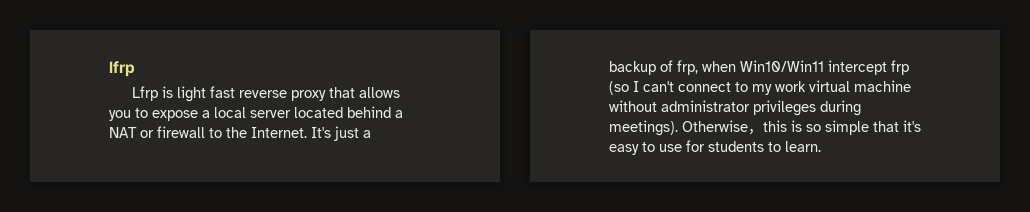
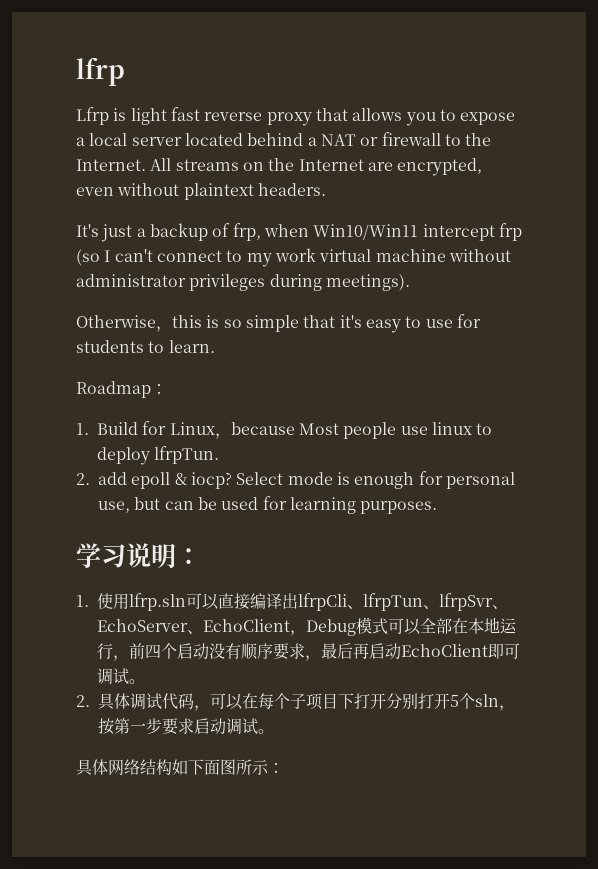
- Lfrp is light fast reverse proxy that allows you to expose a local server located behind a NAT or firewall to the Internet. It's just a backup of frp, when Win10/Win11 intercept frp (so I can't connect to my work virtual machine without administrator privileges during meetings). Otherwise，this is so simple that it's easy to use for students to learn.
+ Lfrp is light fast reverse proxy that allows you to expose a local server located behind a NAT or firewall to the Internet. All streams on the Internet are encrypted, even without plaintext headers.
+ It's just a backup of frp, when Win10/Win11 intercept frp (so I can't connect to my work virtual machine without administrator privileges during meetings).
+ Otherwise，this is so simple that it's easy to use for students to learn.
+ Roadmap：
+ 1. Build for Linux，because Most people use linux to deploy lfrpTun.
+ 2. add epoll & iocp? Select mode is enough for personal use, but can be used for learning purposes.
+ 学习说明：
+ 1.使用lfrp.sln可以直接编译出lfrpCli、lfrpTun、lfrpSvr、EchoServer、EchoClient，Debug模式可以全部在本地运行，前四个启动没有顺序要求，最后再启动EchoClient即可调试。
+ 2.具体调试代码，可以在每个子项目下打开分别打开5个sln，按第一步要求启动调试。
+ 具体网络结构如下面图所示：

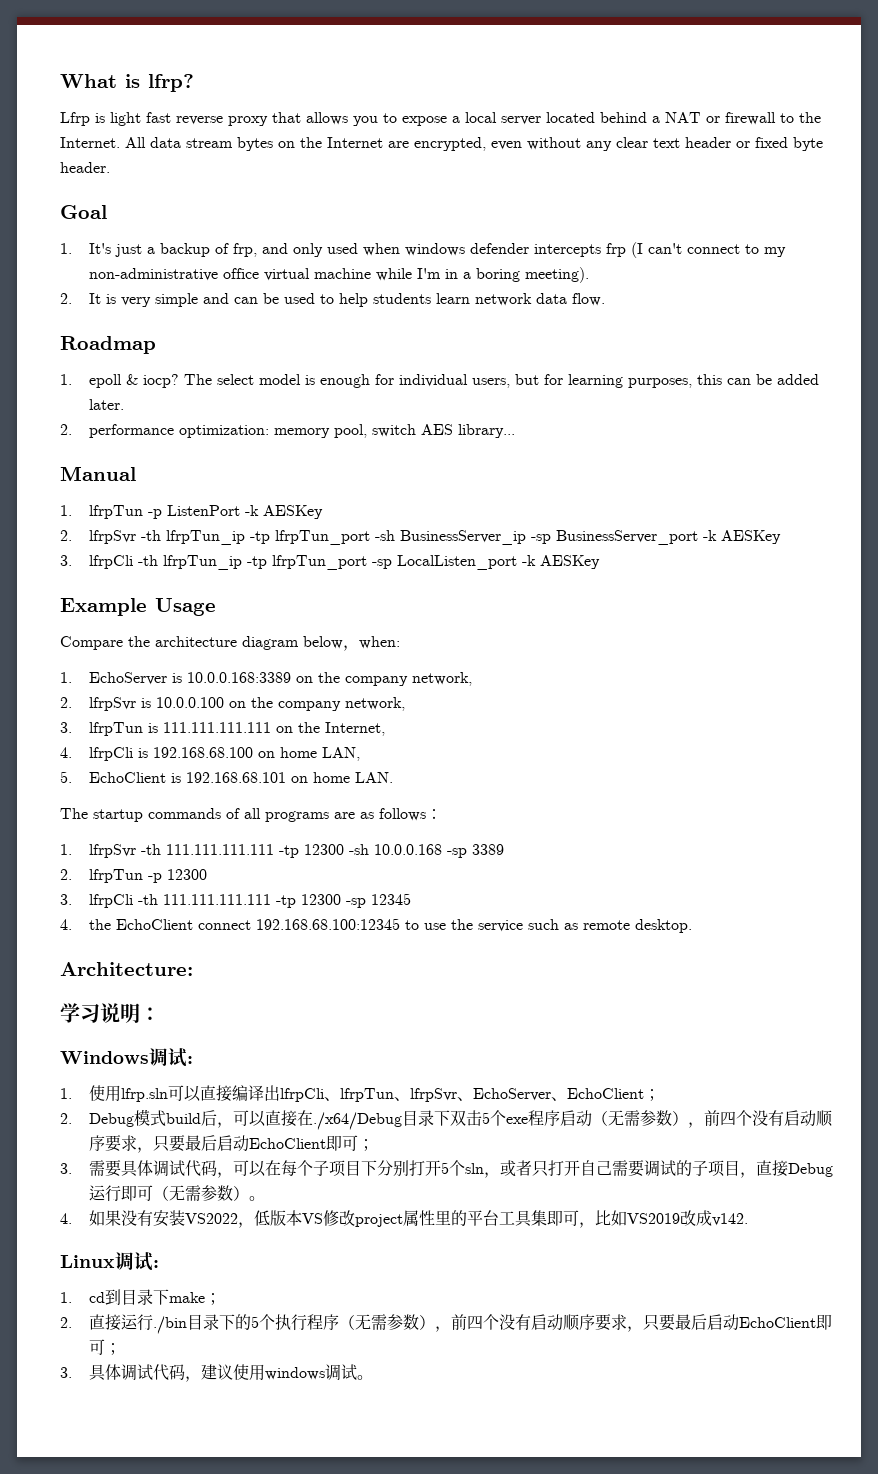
- lfrp
+ What is lfrp?
- All streams on the Internet are encrypted, even without plaintext headers.
- It's just a backup of frp, when Win10/Win11 intercept frp (so I can't connect to my work virtual machine without administrator privileges during meetings).
- Otherwise，this is so simple that it's easy to use for students to learn.
- Roadmap：
- 1. Build for Linux，because Most people use linux to deploy lfrpTun.
- 2. add epoll & iocp? Select mode is enough for personal use, but can be used for learning purposes.
+ All data stream bytes on the Internet are encrypted, even without any clear text header or fixed byte header.
+ Goal
+ 1. It's just a backup of frp, and only used when windows defender intercepts frp (I can't connect to my non-administrative office virtual machine while I'm in a boring meeting).
+ 2. It is very simple and can be used to help students learn network data flow.
+ Roadmap
+ 1. epoll & iocp? The select model is enough for individual users, but for learning purposes, this can be added later.
+ 2. performance optimization: memory pool, switch AES library...
+ Manual
+ 1. lfrpTun -p ListenPort -k AESKey
+ 2. lfrpSvr -th lfrpTun_ip -tp lfrpTun_port -sh BusinessServer_ip -sp BusinessServer_port -k AESKey
+ 3. lfrpCli -th lfrpTun_ip -tp lfrpTun_port -sp LocalListen_port -k AESKey
+ Example Usage
+ Compare the architecture diagram below，when:
+ 1. EchoServer is 10.0.0.168:3389 on the company network,
+ 2. lfrpSvr is 10.0.0.100 on the company network,
+ 3. lfrpTun is 111.111.111.111 on the Internet,
+ 4. lfrpCli is 192.168.68.100 on home LAN,
+ 5. EchoClient is 192.168.68.101 on home LAN.
+ The startup commands of all programs are as follows：
+ 1. lfrpSvr -th 111.111.111.111 -tp 12300 -sh 10.0.0.168 -sp 3389
+ 2. lfrpTun -p 12300
+ 3. lfrpCli -th 111.111.111.111 -tp 12300 -sp 12345
+ 4. the EchoClient connect 192.168.68.100:12345 to use the service such as remote desktop.
+ Architecture:
+ Windows调试:
- 1.使用lfrp.sln可以直接编译出lfrpCli、lfrpTun、lfrpSvr、EchoServer、EchoClient，Debug模式可以全部在本地运行，前四个启动没有顺序要求，最后再启动EchoClient即可调试。
- 2.具体调试代码，可以在每个子项目下打开分别打开5个sln，按第一步要求启动调试。
- 具体网络结构如下面图所示：
+ 1.使用lfrp.sln可以直接编译出lfrpCli、lfrpTun、lfrpSvr、EchoServer、EchoClient；
+ 2. Debug模式build后，可以直接在./x64/Debug目录下双击5个exe程序启动（无需参数），前四个没有启动顺序要求，只要最后启动EchoClient即可；
+ 3.需要具体调试代码，可以在每个子项目下分别打开5个sln，或者只打开自己需要调试的子项目，直接Debug运行即可（无需参数）。
+ 4.如果没有安装VS2022，低版本VS修改project属性里的平台工具集即可，比如VS2019改成v142.
+ Linux调试:
+ 1. cd到目录下make；
+ 2.直接运行./bin目录下的5个执行程序（无需参数），前四个没有启动顺序要求，只要最后启动EchoClient即可；
+ 3.具体调试代码，建议使用windows调试。

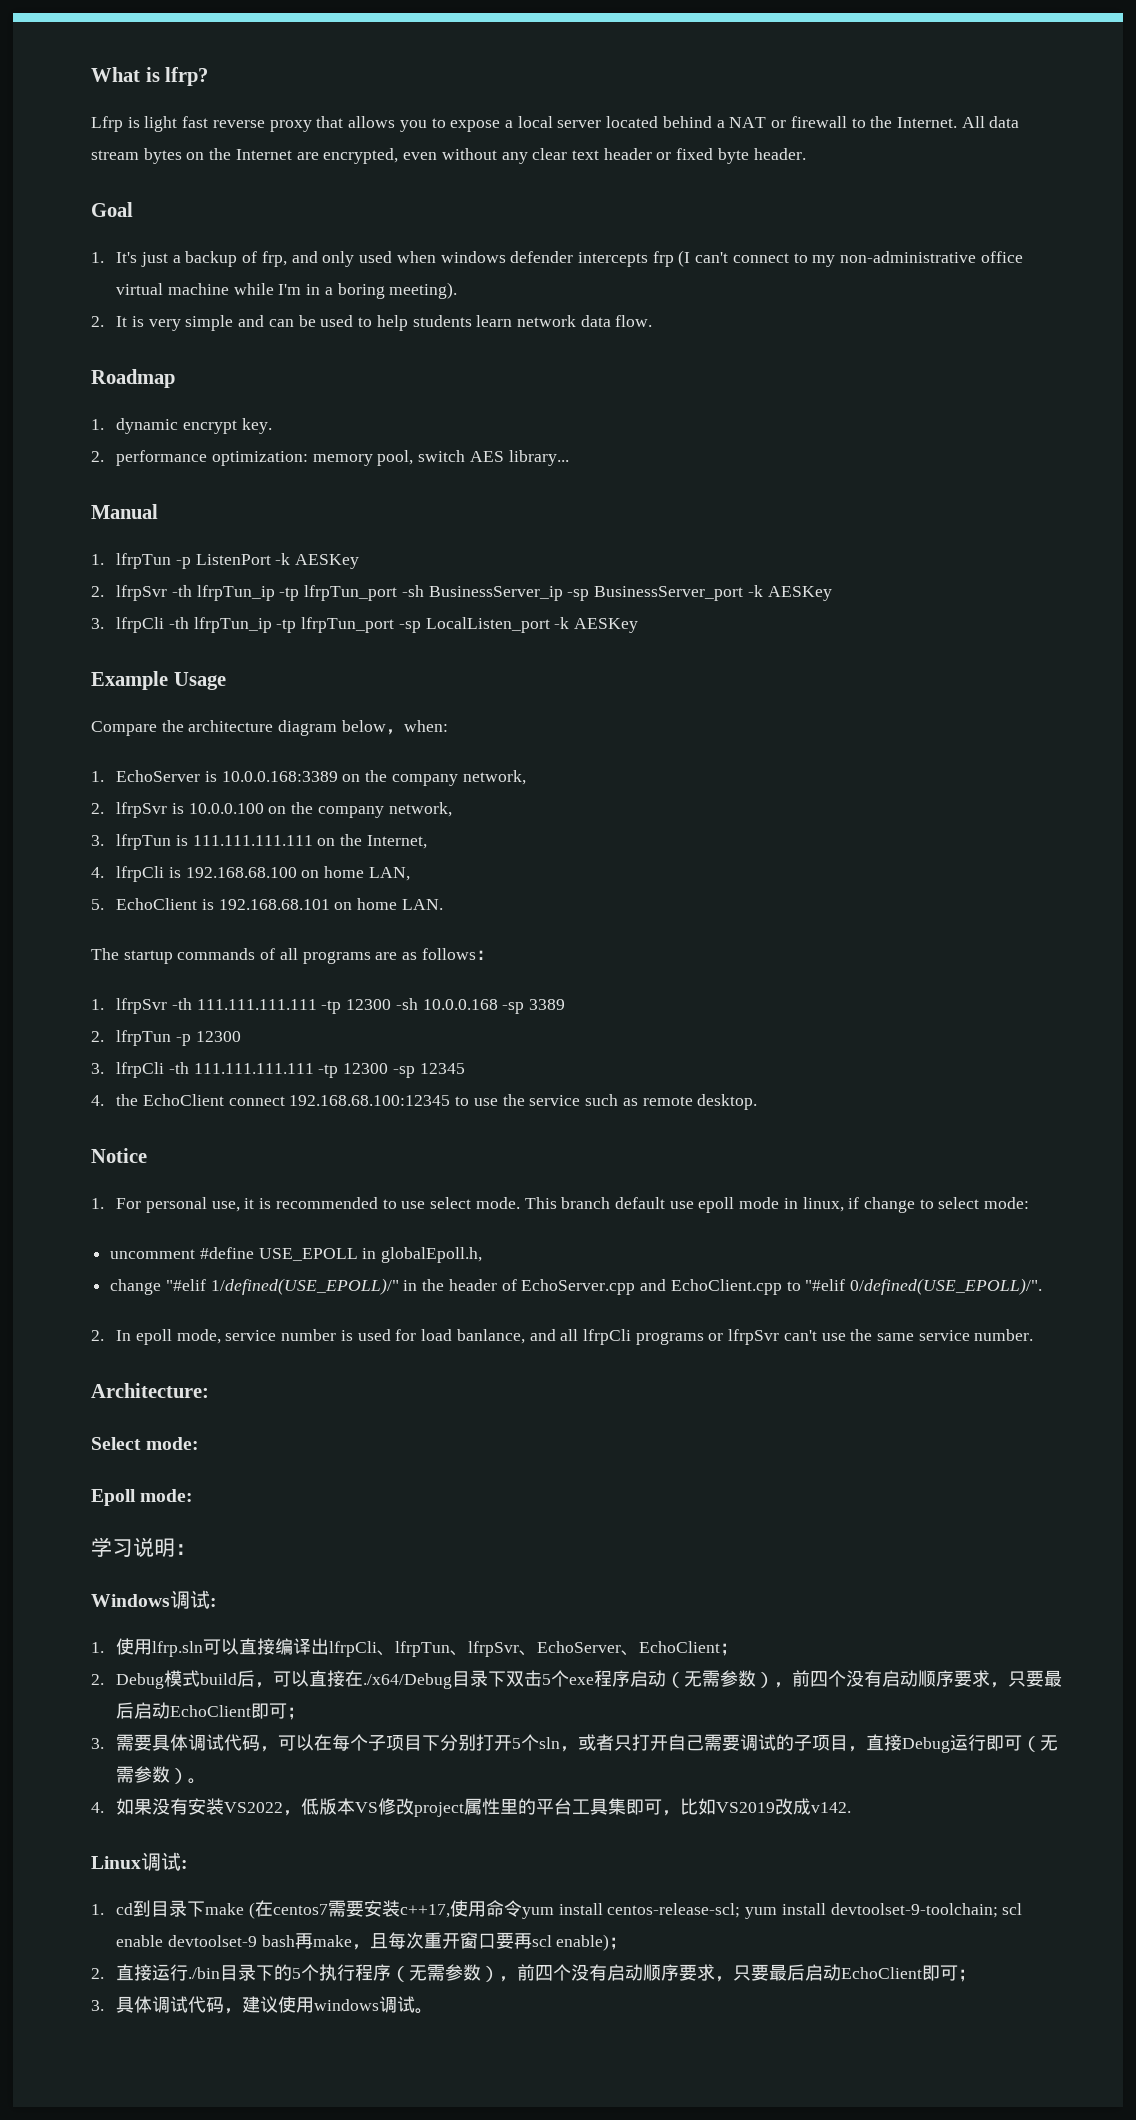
- 1. epoll & iocp? The select model is enough for individual users, but for learning purposes, this can be added later.
+ 1. dynamic encrypt key.
+ Notice
+ 1. For personal use, it is recommended to use select mode. This branch default use epoll mode in linux, if change to select mode:
+ uncomment #define USE_EPOLL in globalEpoll.h,
+ change "#elif 1/defined(USE_EPOLL)/" in the header of EchoServer.cpp and EchoClient.cpp to "#elif 0/defined(USE_EPOLL)/".
+ 2. In epoll mode, service number is used for load banlance, and all lfrpCli programs or lfrpSvr can't use the same service number.
  Architecture:
+ Select mode:
+ Epoll mode:
- 1. cd到目录下make；
+ 1. cd到目录下make (在centos7需要安装c++17,使用命令yum install centos-release-scl; yum install devtoolset-9-toolchain; scl enable devtoolset-9 bash再make，且每次重开窗口要再scl enable)；

